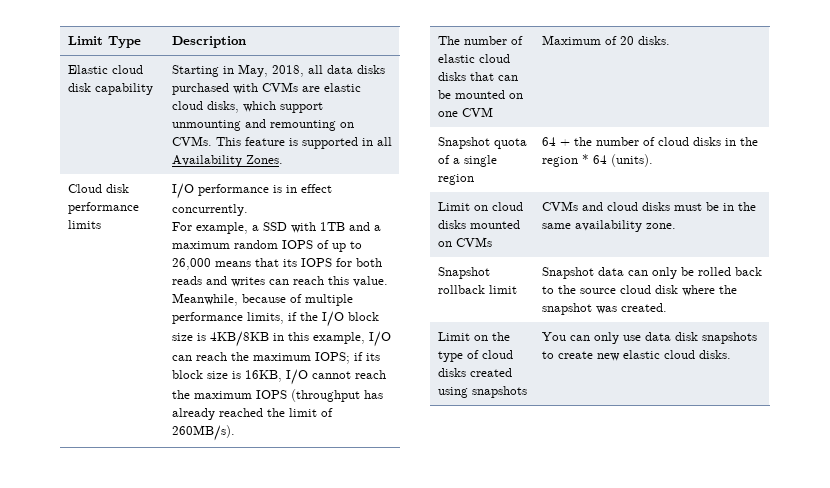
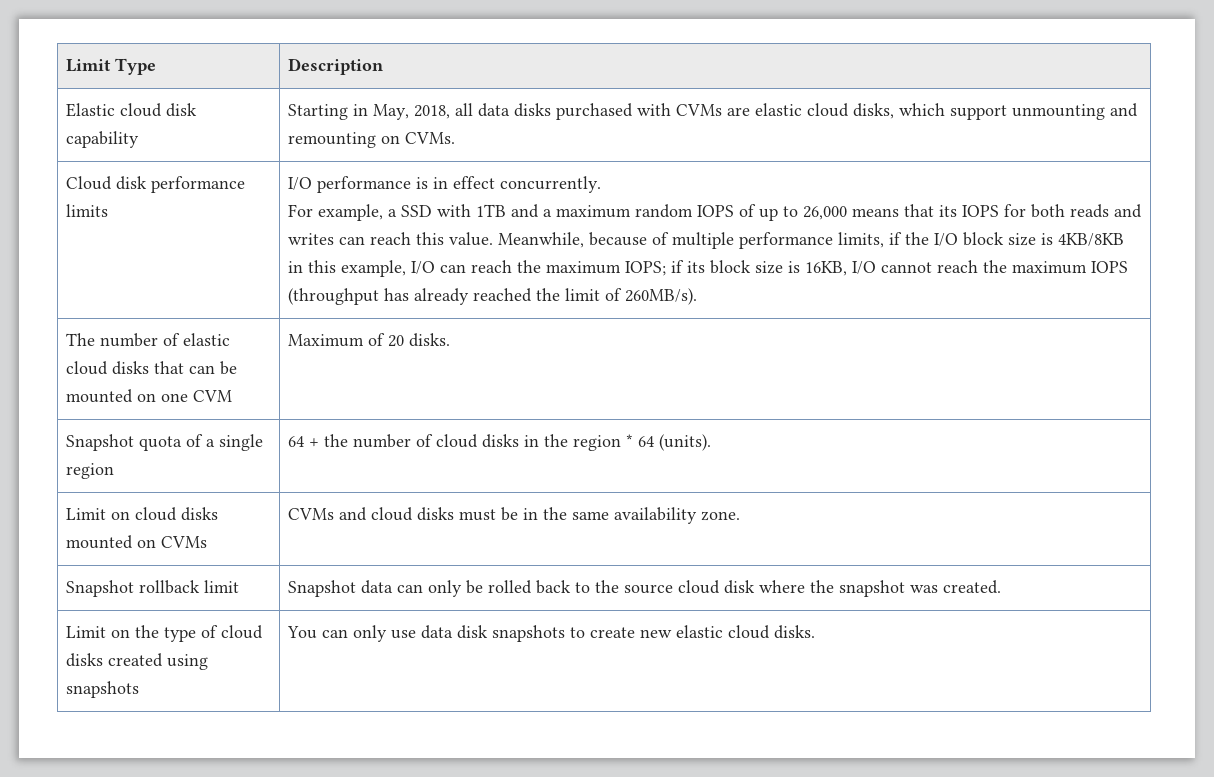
- Elastic cloud disk capability | Starting in May, 2018, all data disks purchased with CVMs are elastic cloud disks, which support unmounting and remounting on CVMs. This feature is supported in all Availability Zones.
+ Elastic cloud disk capability | Starting in May, 2018, all data disks purchased with CVMs are elastic cloud disks, which support unmounting and remounting on CVMs.

